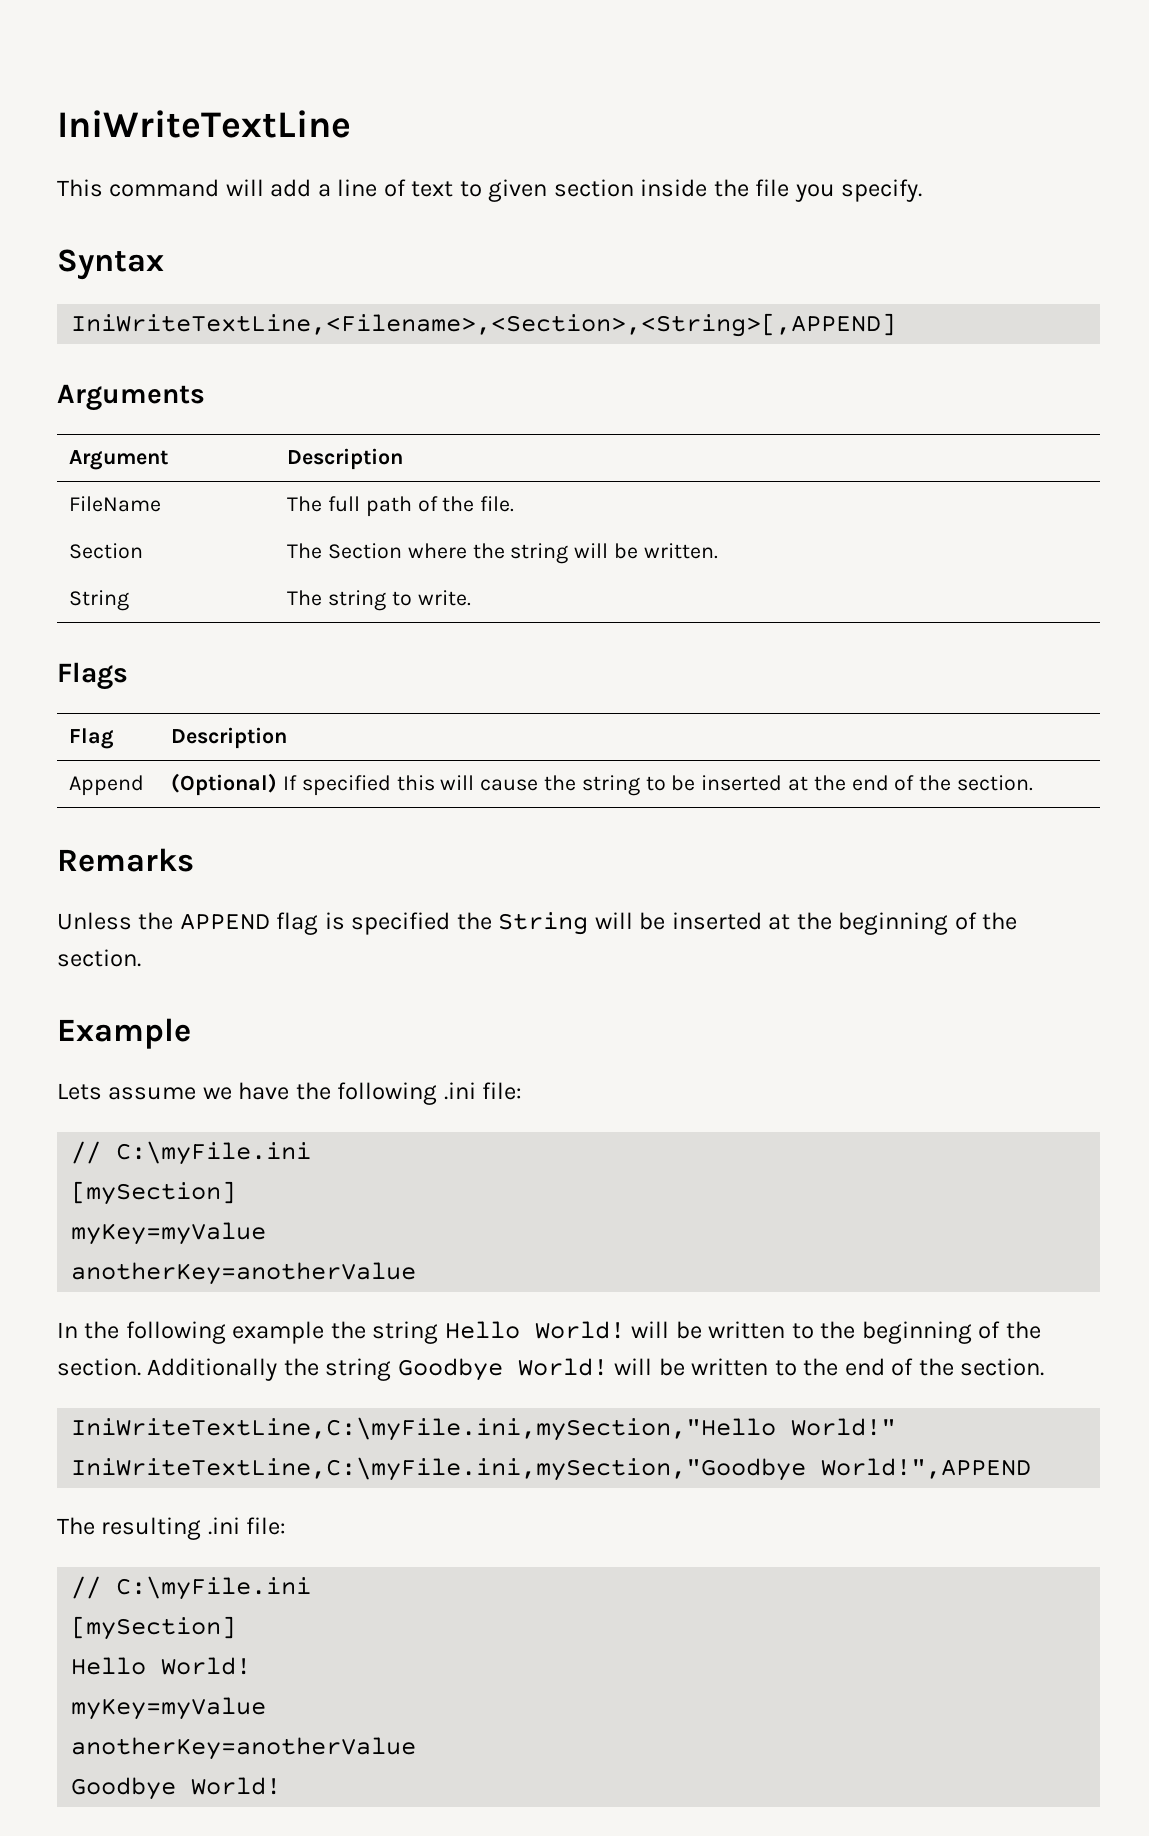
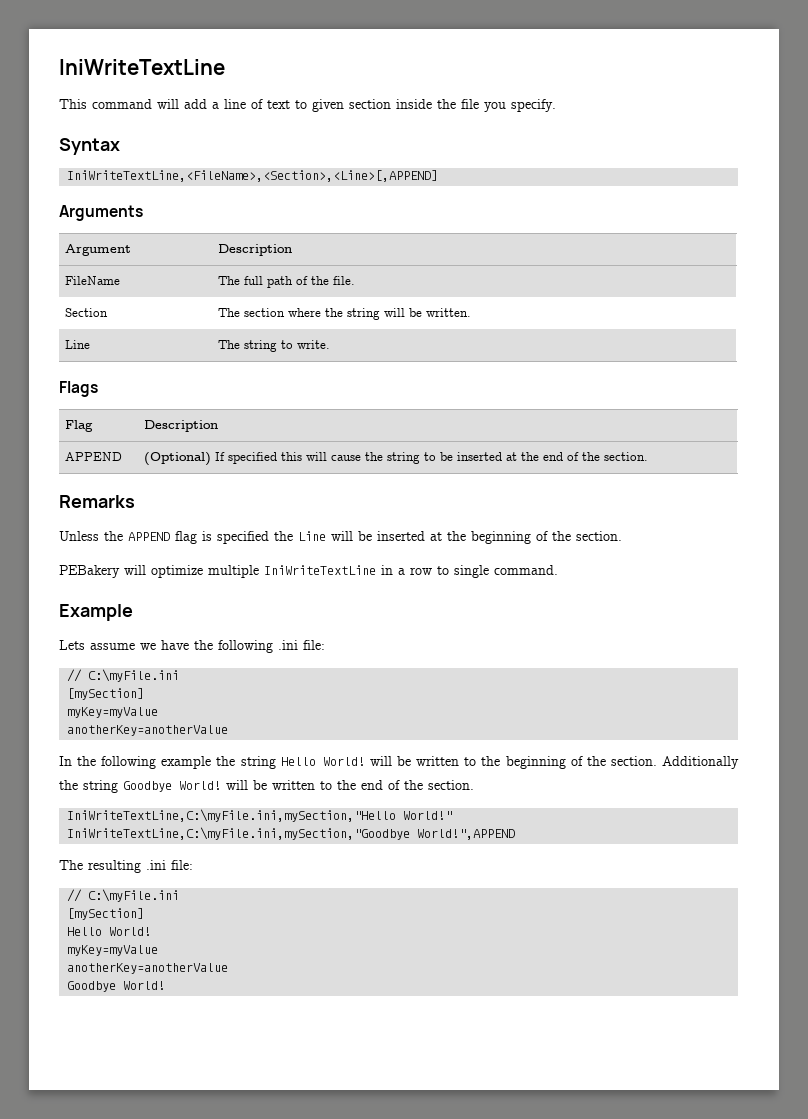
- IniWriteTextLine,<Filename>,<Section>,<String>[,APPEND]
+ IniWriteTextLine,<FileName>,<Section>,<Line>[,APPEND]
- Section | The Section where the string will be written.
+ Section | The section where the string will be written.
- String | The string to write.
+ Line | The string to write.
- Append | (Optional) If specified this will cause the string to be inserted at the end of the section.
+ APPEND | (Optional) If specified this will cause the string to be inserted at the end of the section.
- Unless the APPEND flag is specified the String will be inserted at the beginning of the section.
+ Unless the APPEND flag is specified the Line will be inserted at the beginning of the section.
+ PEBakery will optimize multiple IniWriteTextLine in a row to single command.

